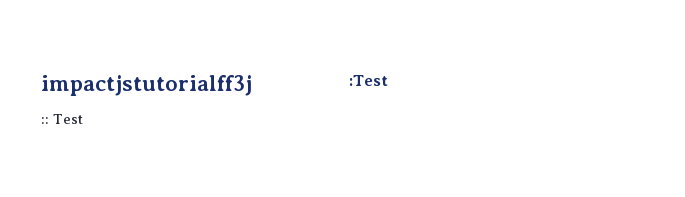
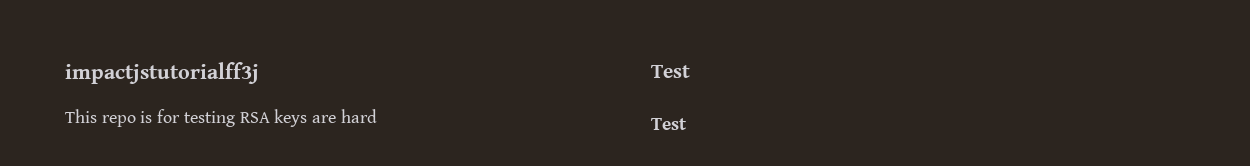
- :: Test
- :Test
+ This repo is for testing RSA keys are hard
+ Test
+ Test

